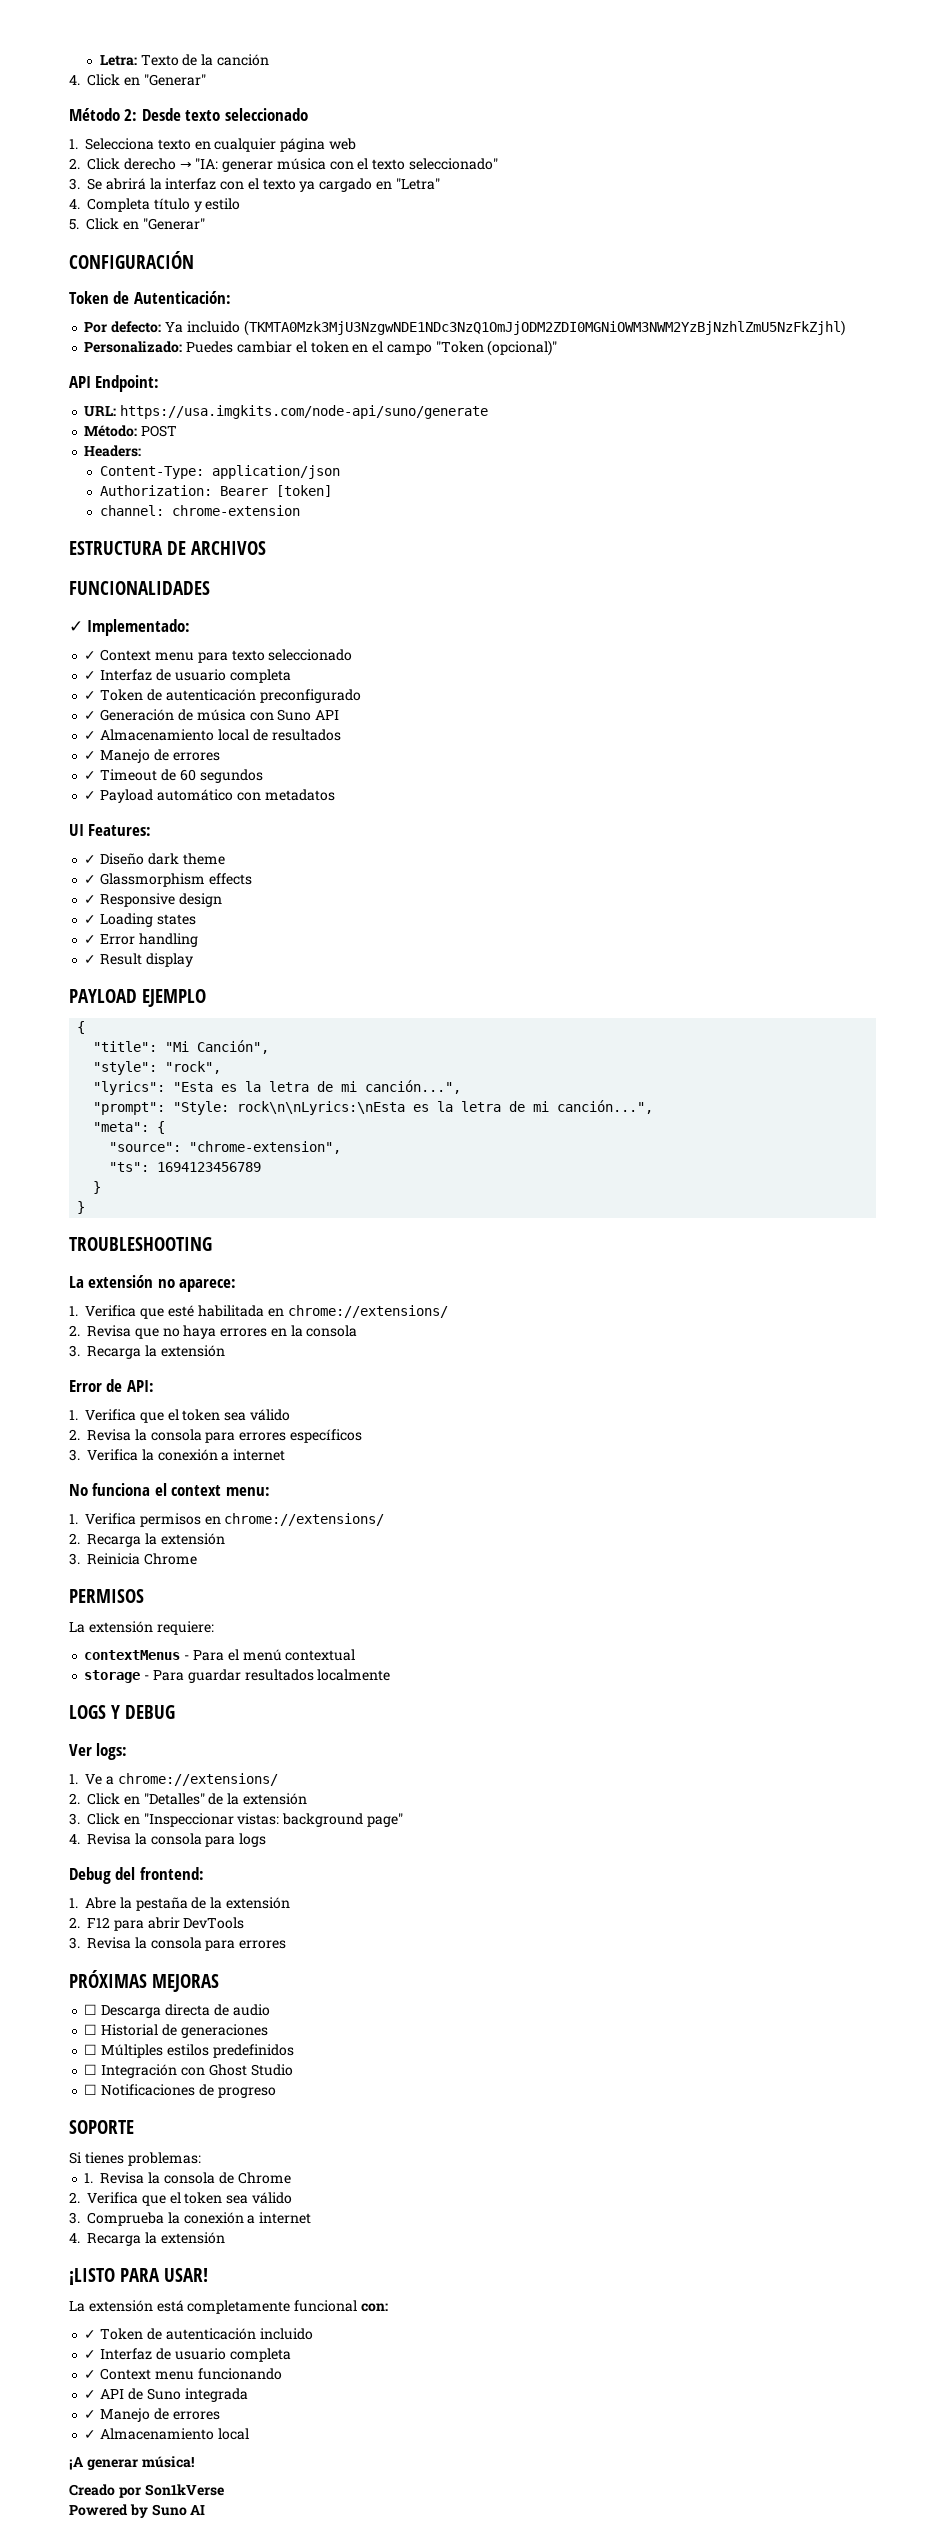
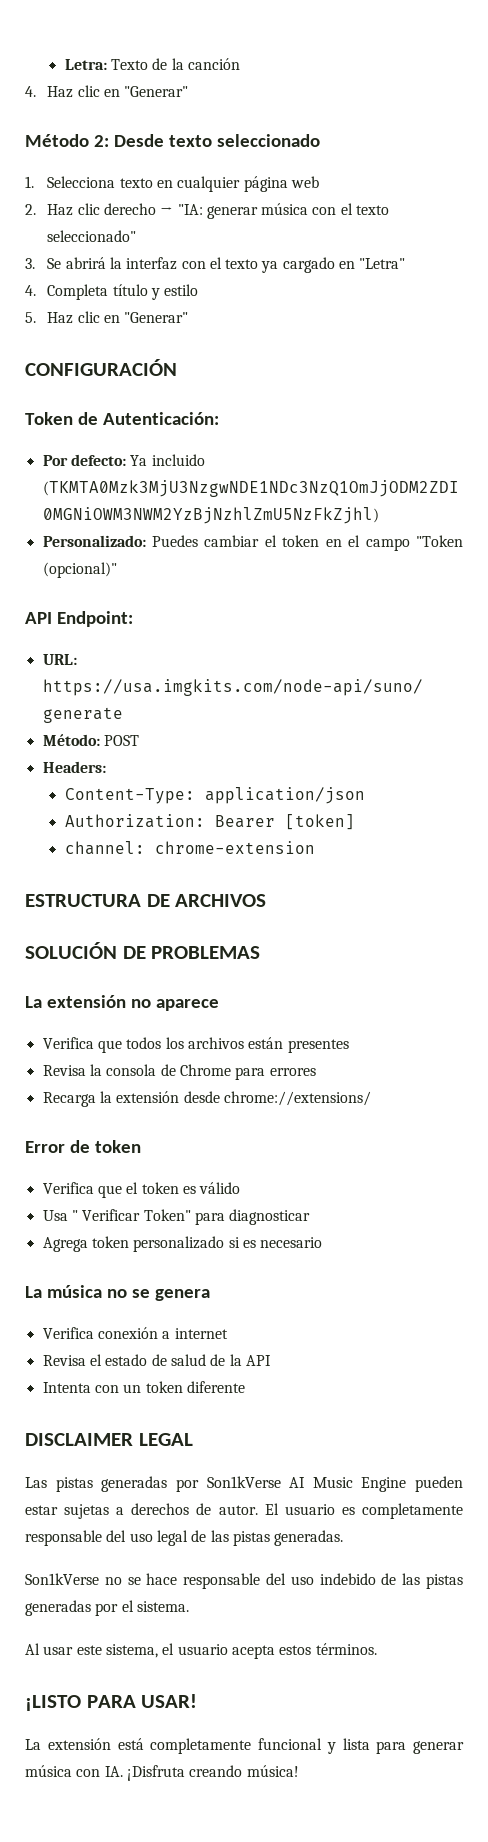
- 4. Click en "Generar"
+ 4. Haz clic en "Generar"
- 2. Click derecho → "IA: generar música con el texto seleccionado"
+ 2. Haz clic derecho → "IA: generar música con el texto seleccionado"
- 5. Click en "Generar"
+ 5. Haz clic en "Generar"
- FUNCIONALIDADES
- ✓ Implementado:
- ✓ Context menu para texto seleccionado
- ✓ Interfaz de usuario completa
- ✓ Token de autenticación preconfigurado
- ✓ Generación de música con Suno API
- ✓ Almacenamiento local de resultados
- ✓ Manejo de errores
- ✓ Timeout de 60 segundos
- ✓ Payload automático con metadatos
- UI Features:
- ✓ Diseño dark theme
- ✓ Glassmorphism effects
- ✓ Responsive design
- ✓ Loading states
- ✓ Error handling
- ✓ Result display
- PAYLOAD EJEMPLO
- {
- "title": "Mi Canción",
- "style": "rock",
- "lyrics": "Esta es la letra de mi canción...",
- "prompt": "Style: rock\n\nLyrics:\nEsta es la letra de mi canción...",
- "meta": {
- "source": "chrome-extension",
- "ts": 1694123456789
- }
- }
- TROUBLESHOOTING
- La extensión no aparece:
- 1. Verifica que esté habilitada en chrome://extensions/
- 2. Revisa que no haya errores en la consola
- 3. Recarga la extensión
- Error de API:
- 1. Verifica que el token sea válido
- 2. Revisa la consola para errores específicos
- 3. Verifica la conexión a internet
- No funciona el context menu:
- 1. Verifica permisos en chrome://extensions/
- 2. Recarga la extensión
- 3. Reinicia Chrome
- PERMISOS
- La extensión requiere:
- contextMenus - Para el menú contextual
- storage - Para guardar resultados localmente
- LOGS Y DEBUG
- Ver logs:
- 1. Ve a chrome://extensions/
- 2. Click en "Detalles" de la extensión
- 3. Click en "Inspeccionar vistas: background page"
- 4. Revisa la consola para logs
- Debug del frontend:
- 1. Abre la pestaña de la extensión
- 2. F12 para abrir DevTools
- 3. Revisa la consola para errores
- PRÓXIMAS MEJORAS
- ☐ Descarga directa de audio
- ☐ Historial de generaciones
- ☐ Múltiples estilos predefinidos
- ☐ Integración con Ghost Studio
- ☐ Notificaciones de progreso
- SOPORTE
- Si tienes problemas:
- 1. Revisa la consola de Chrome
- 2. Verifica que el token sea válido
- 3. Comprueba la conexión a internet
- 4. Recarga la extensión
+ SOLUCIÓN DE PROBLEMAS
+ La extensión no aparece
+ Verifica que todos los archivos están presentes
+ Revisa la consola de Chrome para errores
+ Recarga la extensión desde chrome://extensions/
+ Error de token
+ Verifica que el token es válido
+ Usa " Verificar Token" para diagnosticar
+ Agrega token personalizado si es necesario
+ La música no se genera
+ Verifica conexión a internet
+ Revisa el estado de salud de la API
+ Intenta con un token diferente
+ DISCLAIMER LEGAL
+ Las pistas generadas por Son1kVerse AI Music Engine pueden estar sujetas a derechos de autor. El usuario es completamente responsable del uso legal de las pistas generadas.
+ Son1kVerse no se hace responsable del uso indebido de las pistas generadas por el sistema.
+ Al usar este sistema, el usuario acepta estos términos.
- La extensión está completamente funcional con:
- ✓ Token de autenticación incluido
- ✓ Interfaz de usuario completa
- ✓ Context menu funcionando
- ✓ API de Suno integrada
- ✓ Manejo de errores
- ✓ Almacenamiento local
- ¡A generar música!
- Creado por Son1kVerse
- Powered by Suno AI
+ La extensión está completamente funcional y lista para generar música con IA. ¡Disfruta creando música!

